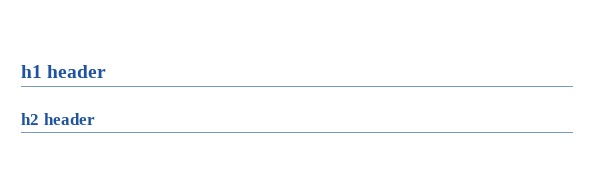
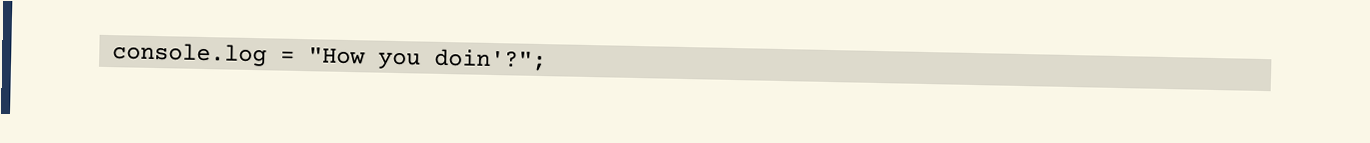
- h1 header
- h2 header
+ console.log = "How you doin'?";

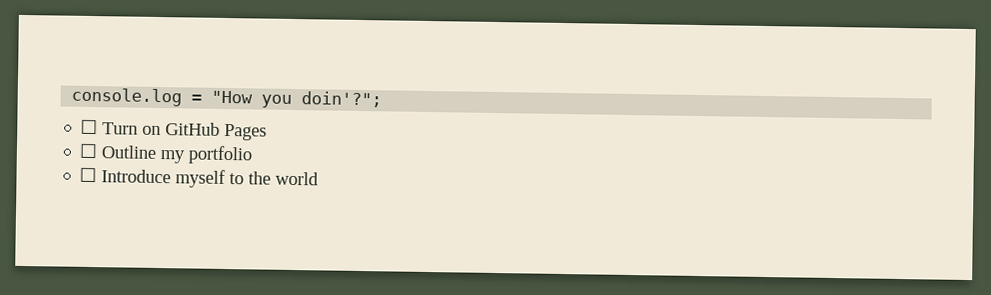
+ ☐ Turn on GitHub Pages
+ ☐ Outline my portfolio
+ ☐ Introduce myself to the world

